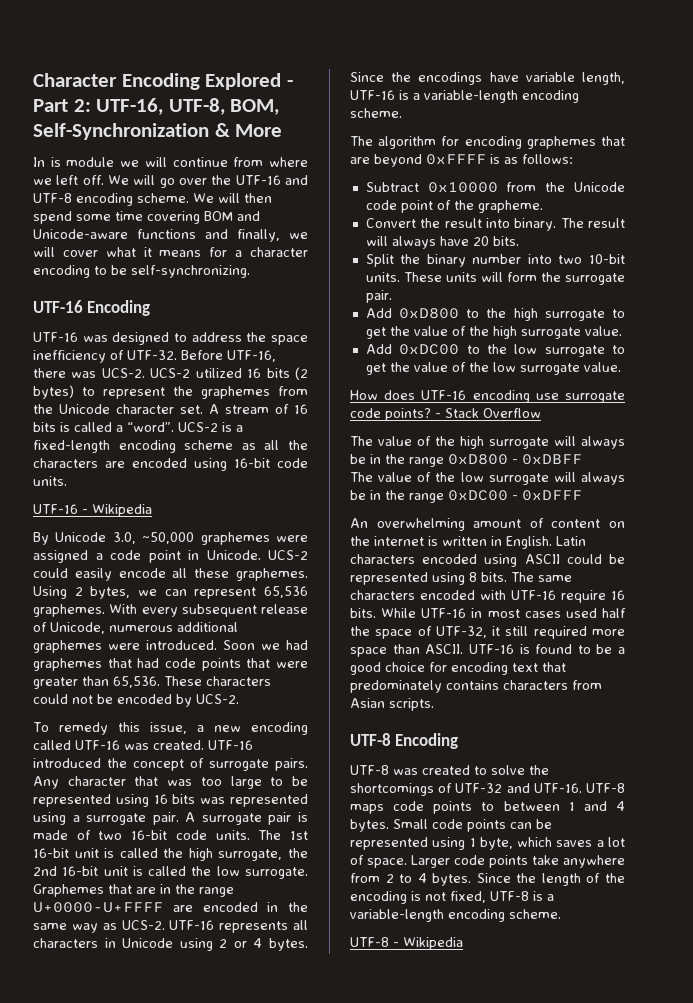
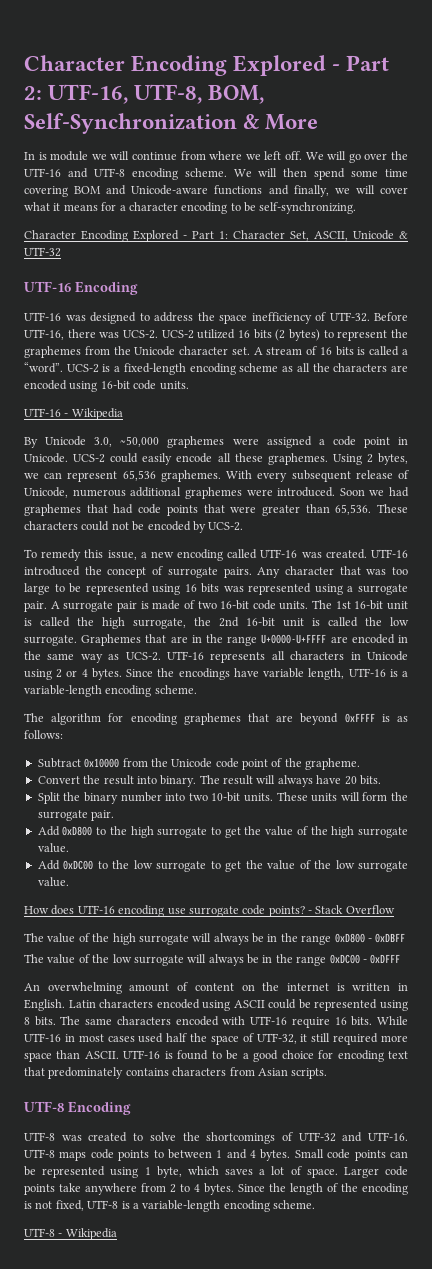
+ Character Encoding Explored - Part 1: Character Set, ASCII, Unicode & UTF-32

